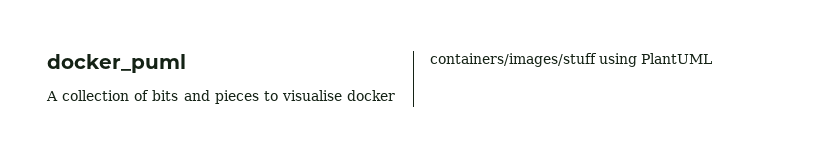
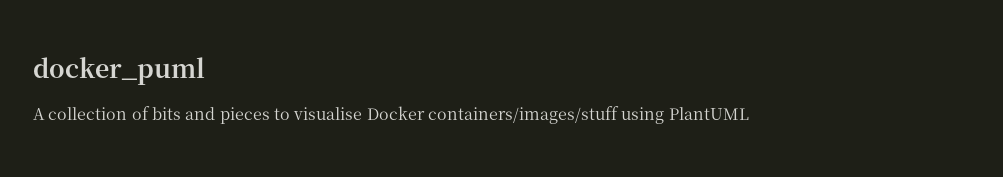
- A collection of bits and pieces to visualise docker containers/images/stuff using PlantUML
+ A collection of bits and pieces to visualise Docker containers/images/stuff using PlantUML

